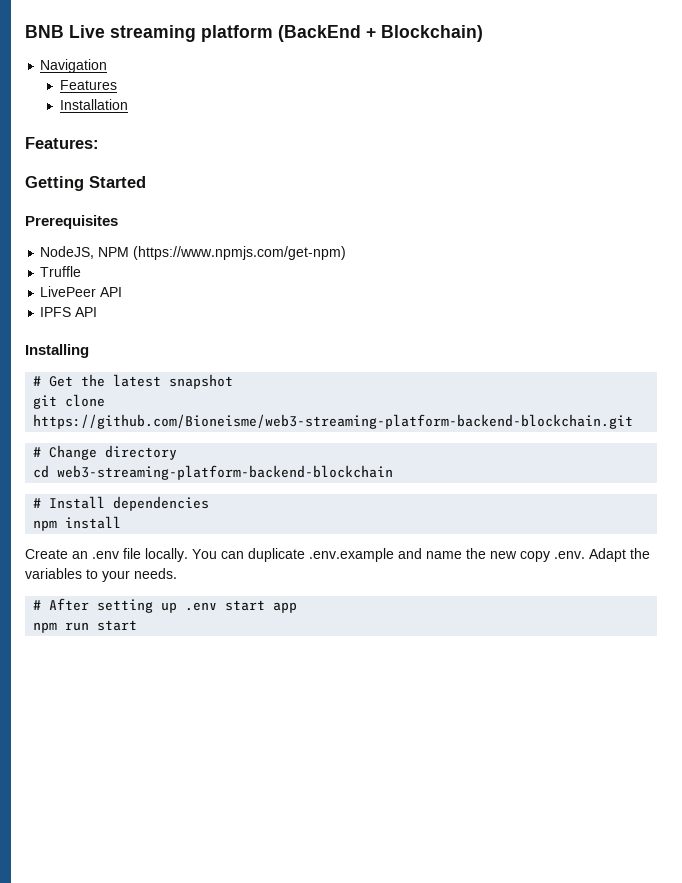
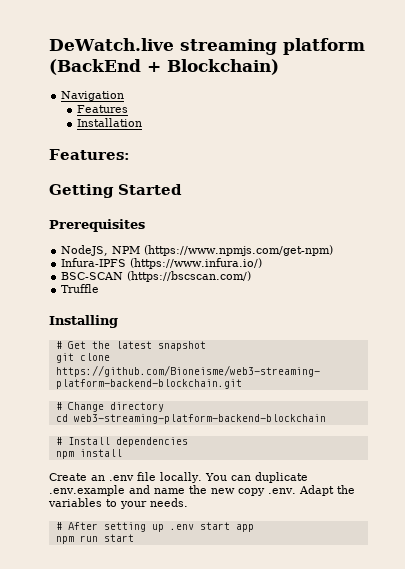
- BNB Live streaming platform (BackEnd + Blockchain)
+ DeWatch.live streaming platform (BackEnd + Blockchain)
+ Infura-IPFS (https://www.infura.io/)
+ BSC-SCAN (https://bscscan.com/)
  Truffle
- LivePeer API
- IPFS API

